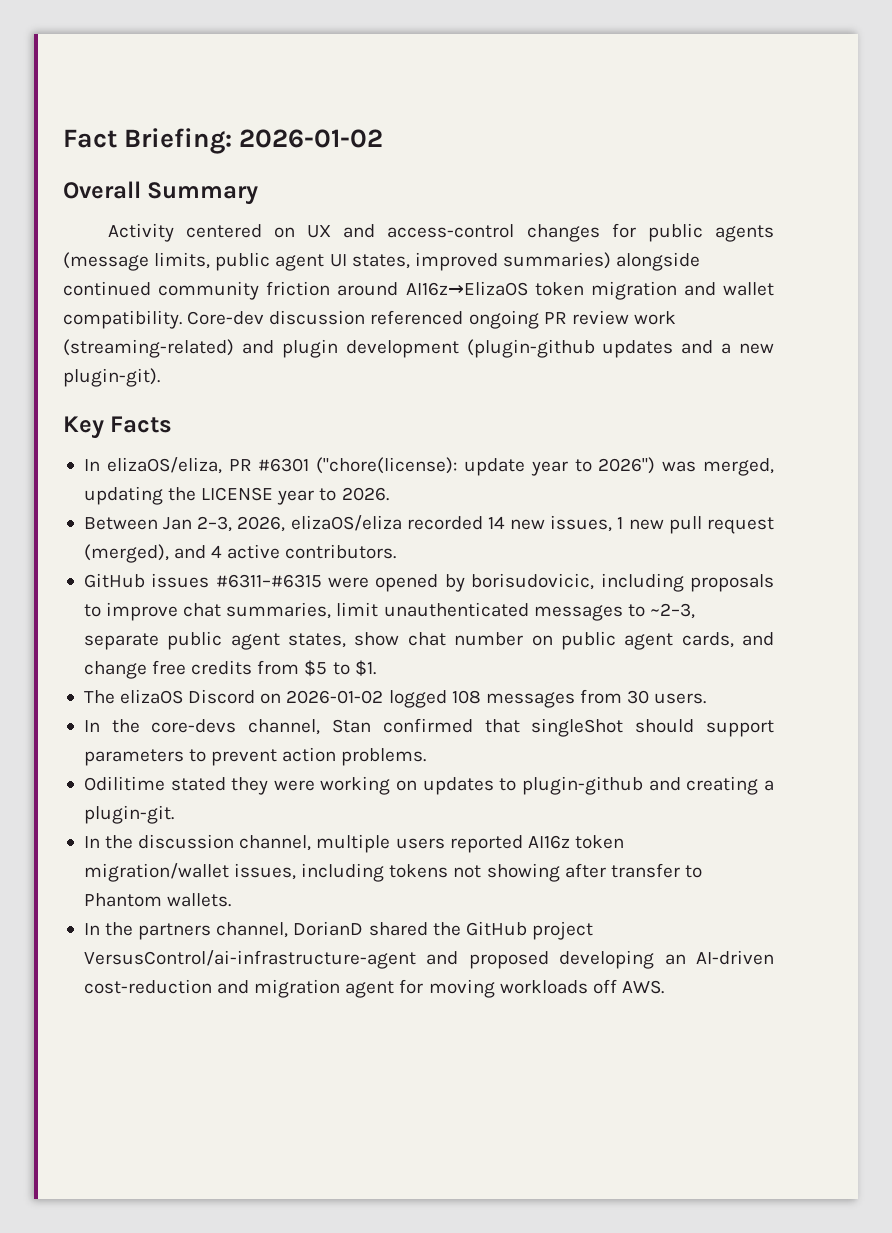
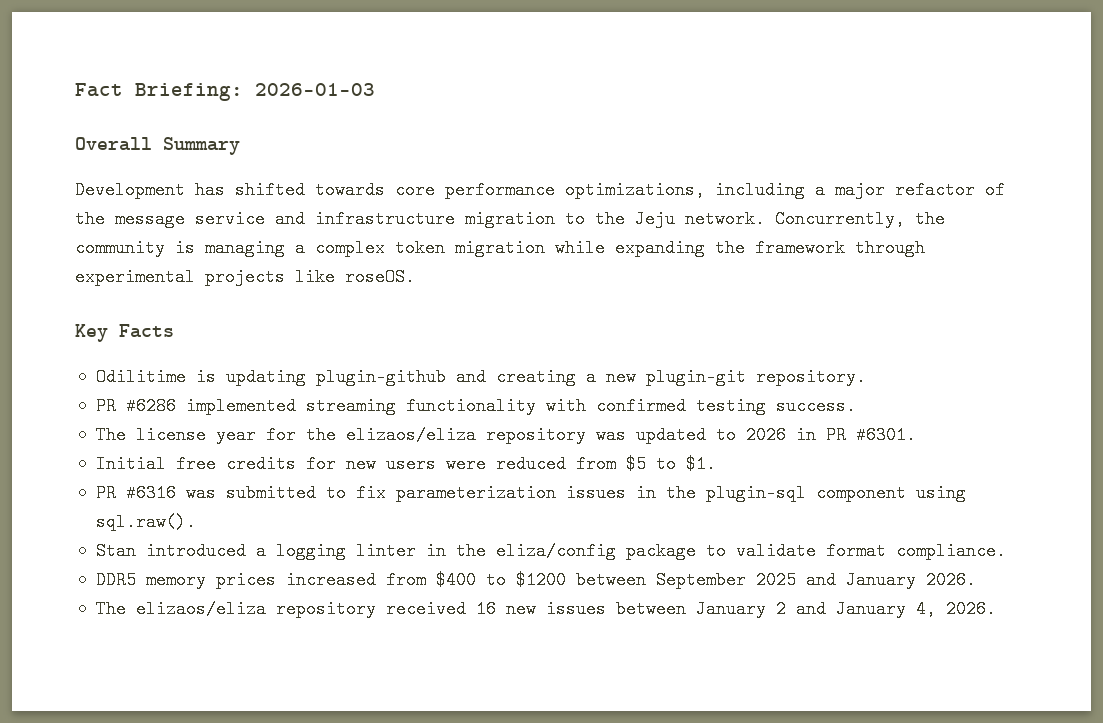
- Fact Briefing: 2026-01-02
+ Fact Briefing: 2026-01-03
- Activity centered on UX and access-control changes for public agents (message limits, public agent UI states, improved summaries) alongside continued community friction around AI16z→ElizaOS token migration and wallet compatibility. Core-dev discussion referenced ongoing PR review work (streaming-related) and plugin development (plugin-github updates and a new plugin-git).
+ Development has shifted towards core performance optimizations, including a major refactor of the message service and infrastructure migration to the Jeju network. Concurrently, the community is managing a complex token migration while expanding the framework through experimental projects like roseOS.
  Key Facts
- In elizaOS/eliza, PR #6301 ("chore(license): update year to 2026") was merged, updating the LICENSE year to 2026.
- Between Jan 2–3, 2026, elizaOS/eliza recorded 14 new issues, 1 new pull request (merged), and 4 active contributors.
- GitHub issues #6311–#6315 were opened by borisudovicic, including proposals to improve chat summaries, limit unauthenticated messages to ~2–3, separate public agent states, show chat number on public agent cards, and change free credits from $5 to $1.
- The elizaOS Discord on 2026-01-02 logged 108 messages from 30 users.
- In the core-devs channel, Stan confirmed that singleShot should support parameters to prevent action problems.
- Odilitime stated they were working on updates to plugin-github and creating a plugin-git.
- In the discussion channel, multiple users reported AI16z token migration/wallet issues, including tokens not showing after transfer to Phantom wallets.
- In the partners channel, DorianD shared the GitHub project VersusControl/ai-infrastructure-agent and proposed developing an AI-driven cost-reduction and migration agent for moving workloads off AWS.
+ Odilitime is updating plugin-github and creating a new plugin-git repository.
+ PR #6286 implemented streaming functionality with confirmed testing success.
+ The license year for the elizaos/eliza repository was updated to 2026 in PR #6301.
+ Initial free credits for new users were reduced from $5 to $1.
+ PR #6316 was submitted to fix parameterization issues in the plugin-sql component using sql.raw().
+ Stan introduced a logging linter in the eliza/config package to validate format compliance.
+ DDR5 memory prices increased from $400 to $1200 between September 2025 and January 2026.
+ The elizaos/eliza repository received 16 new issues between January 2 and January 4, 2026.

